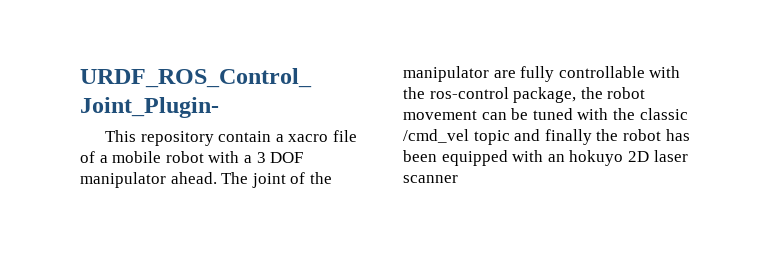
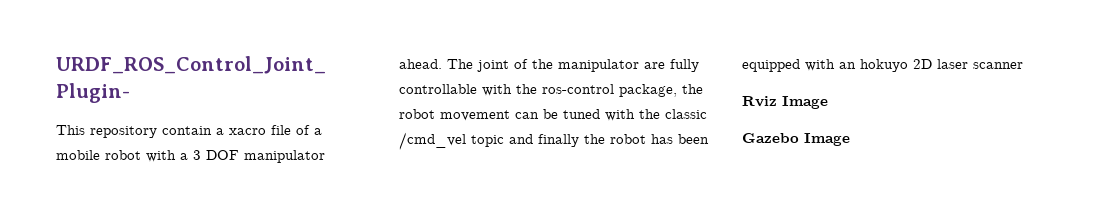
+ Rviz Image
+ Gazebo Image

